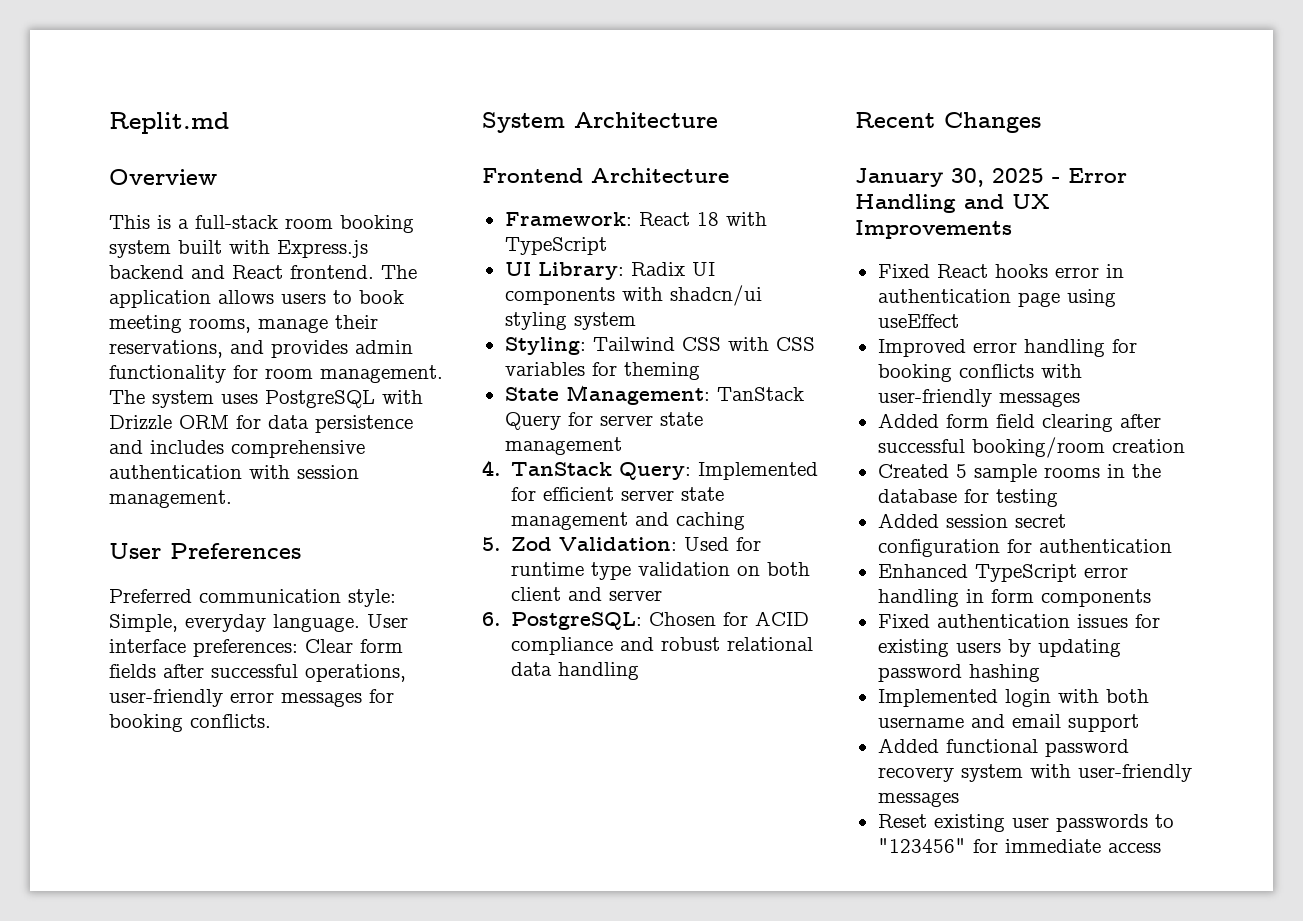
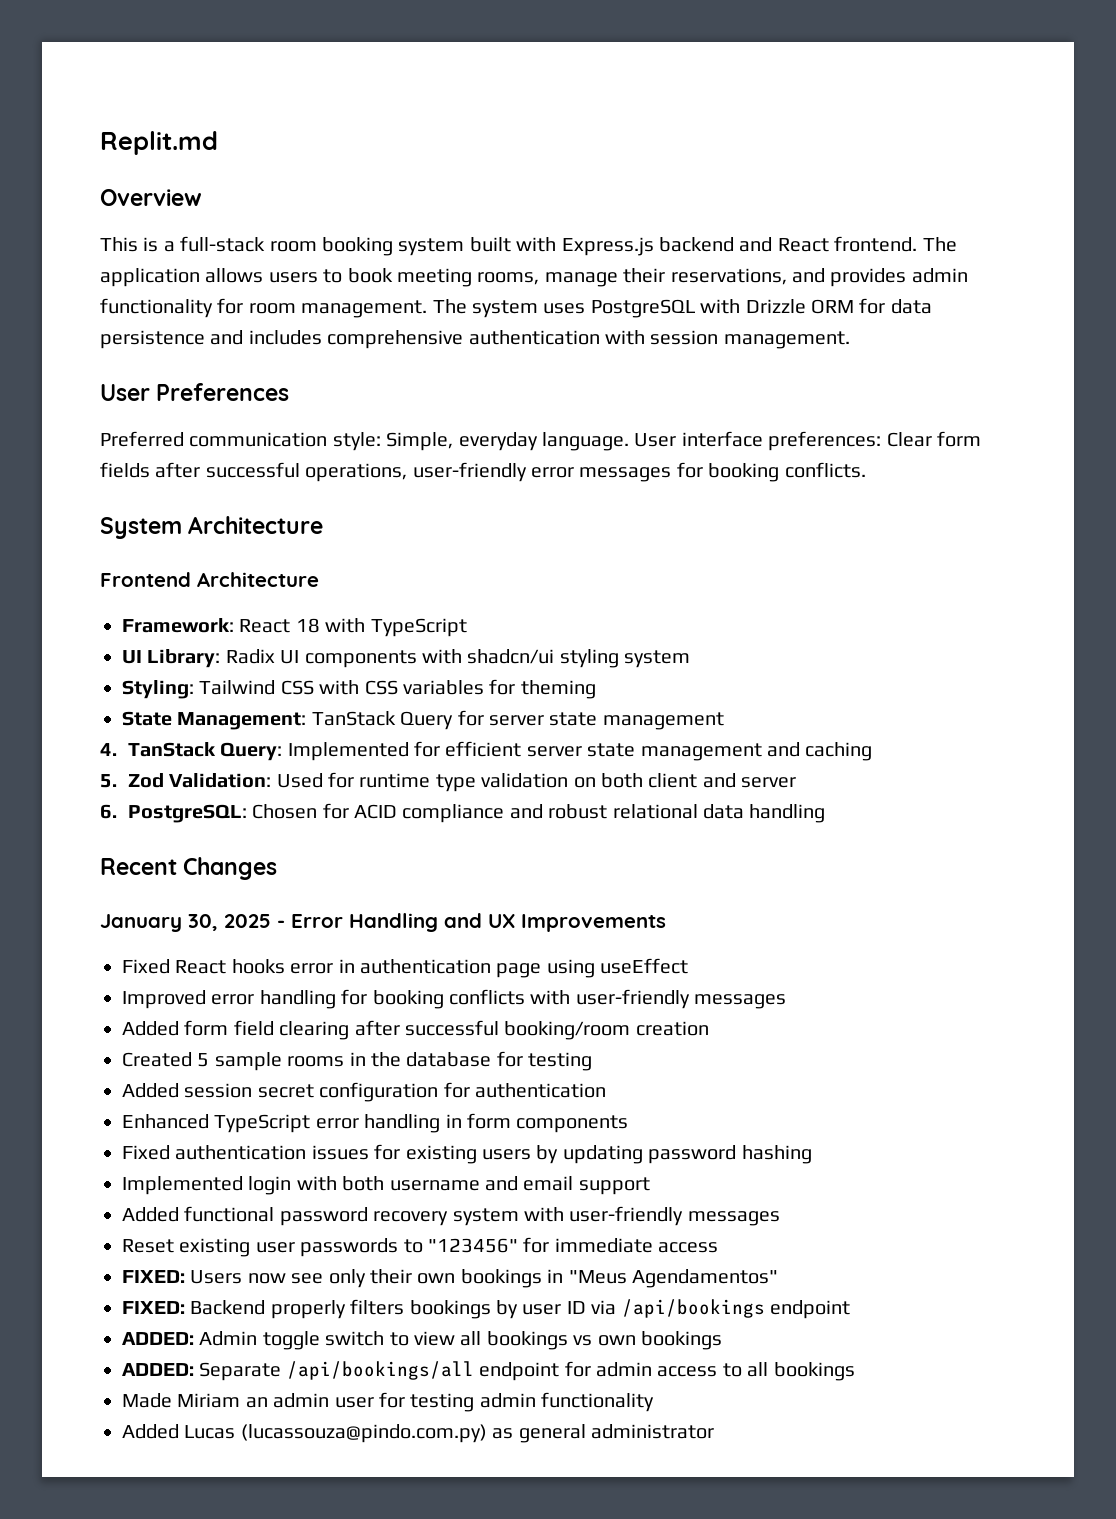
+ FIXED: Users now see only their own bookings in "Meus Agendamentos"
+ FIXED: Backend properly filters bookings by user ID via /api/bookings endpoint
+ ADDED: Admin toggle switch to view all bookings vs own bookings
+ ADDED: Separate /api/bookings/all endpoint for admin access to all bookings
+ Made Miriam an admin user for testing admin functionality
+ Added Lucas (lucassouza@pindo.com.py) as general administrator

